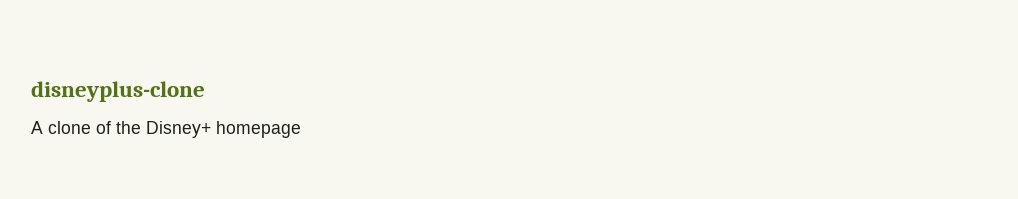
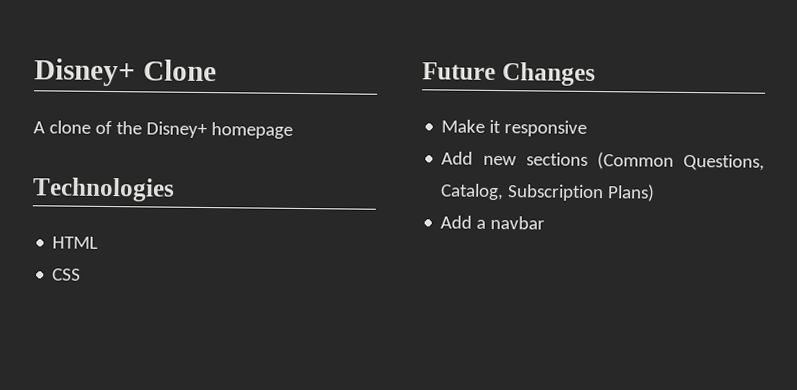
- disneyplus-clone
+ Disney+ Clone
+ Technologies
+ HTML
+ CSS
+ Future Changes
+ Make it responsive
+ Add new sections (Common Questions, Catalog, Subscription Plans)
+ Add a navbar

